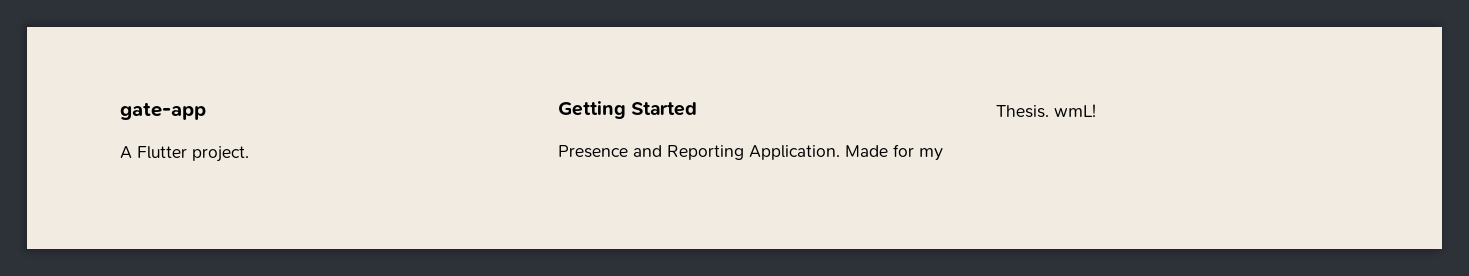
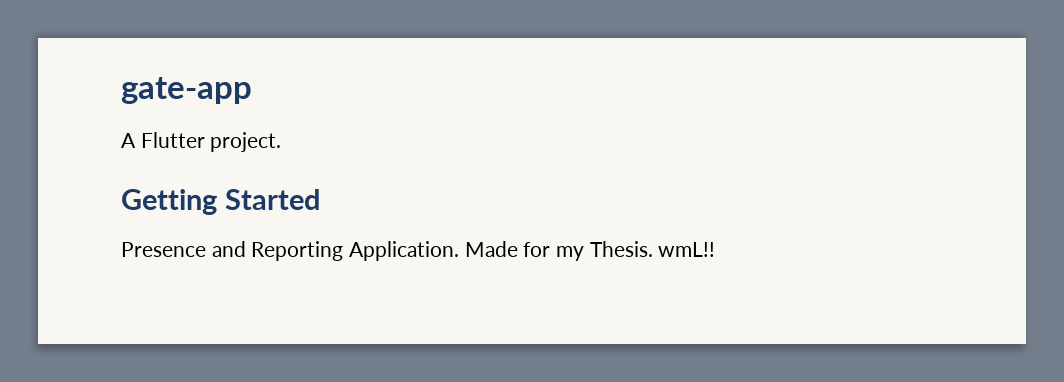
- Made for my Thesis. wmL!
+ Made for my Thesis. wmL!!

